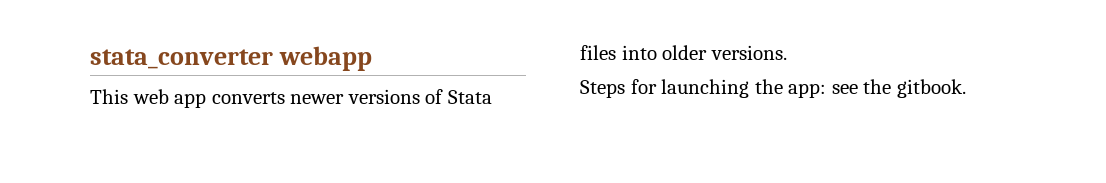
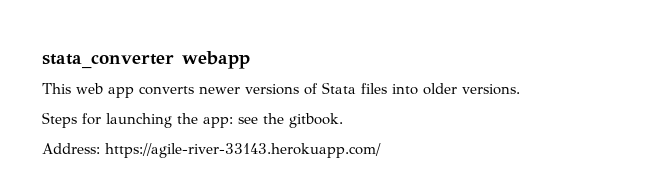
+ Address: https://agile-river-33143.herokuapp.com/

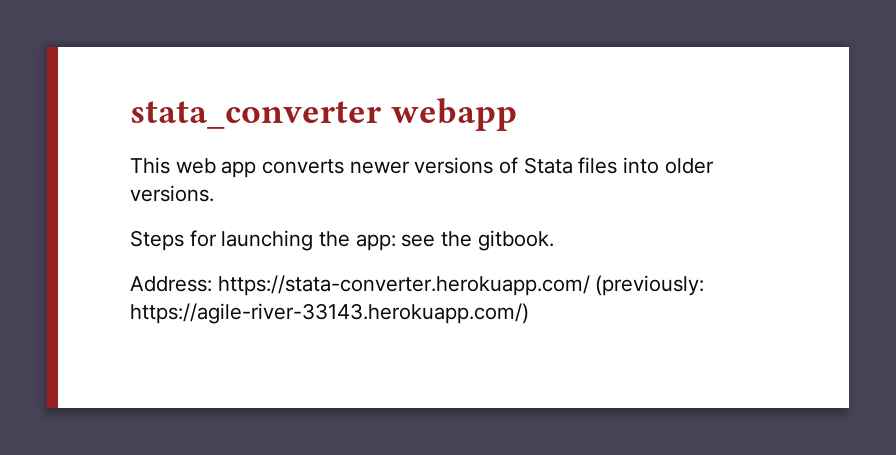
- Address: https://agile-river-33143.herokuapp.com/
+ Address: https://stata-converter.herokuapp.com/ (previously: https://agile-river-33143.herokuapp.com/)

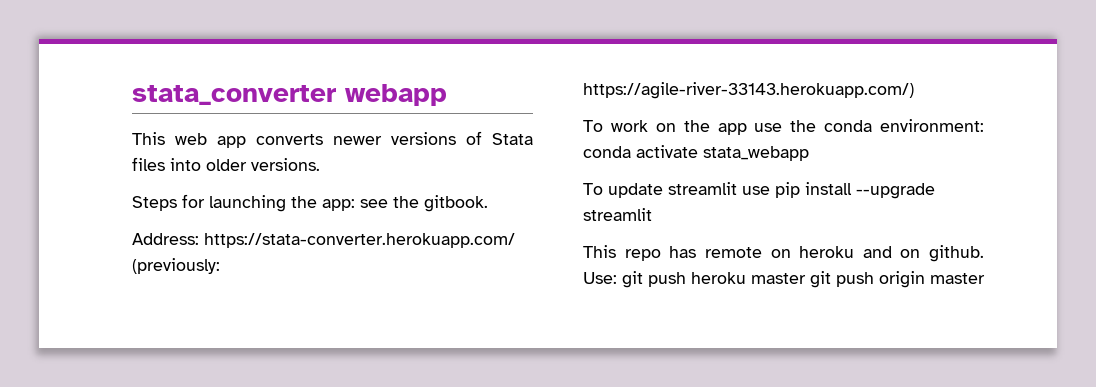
+ To work on the app use the conda environment: conda activate stata_webapp
+ To update streamlit use pip install --upgrade streamlit
+ This repo has remote on heroku and on github. Use: git push heroku master git push origin master

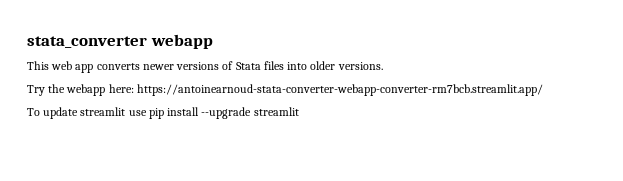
- Steps for launching the app: see the gitbook.
- Address: https://stata-converter.herokuapp.com/ (previously: https://agile-river-33143.herokuapp.com/)
- To work on the app use the conda environment: conda activate stata_webapp
+ Try the webapp here: https://antoinearnoud-stata-converter-webapp-converter-rm7bcb.streamlit.app/
- This repo has remote on heroku and on github. Use: git push heroku master git push origin master

